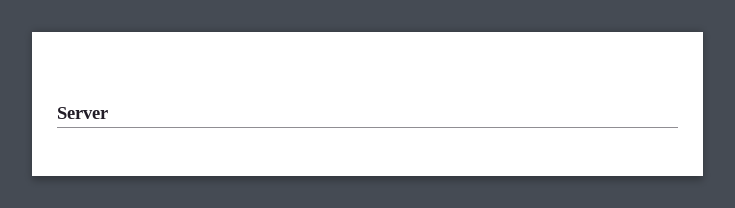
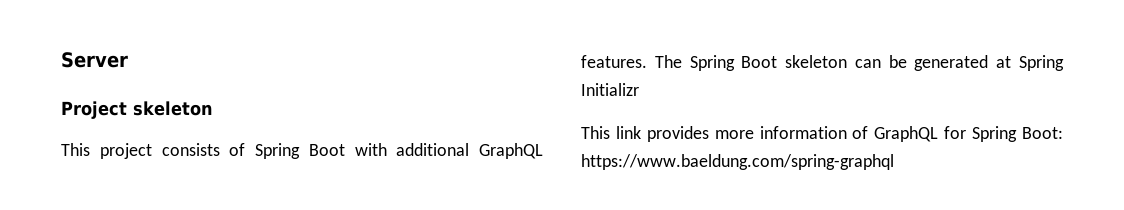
+ Project skeleton
+ This project consists of Spring Boot with additional GraphQL features. The Spring Boot skeleton can be generated at Spring Initializr
+ This link provides more information of GraphQL for Spring Boot: https://www.baeldung.com/spring-graphql

